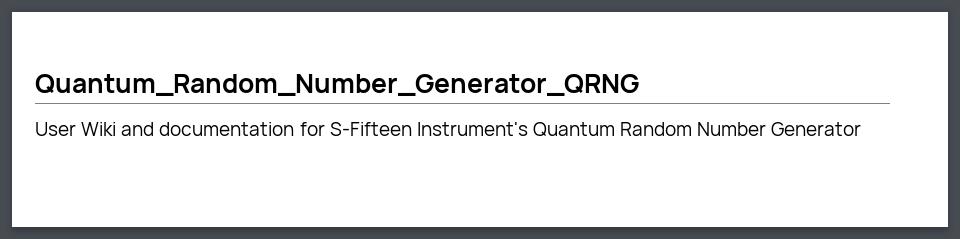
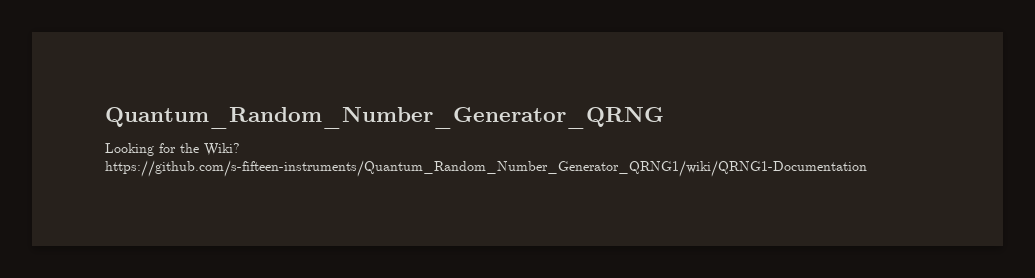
- User Wiki and documentation for S-Fifteen Instrument's Quantum Random Number Generator
+ Looking for the Wiki? https://github.com/s-fifteen-instruments/Quantum_Random_Number_Generator_QRNG1/wiki/QRNG1-Documentation

